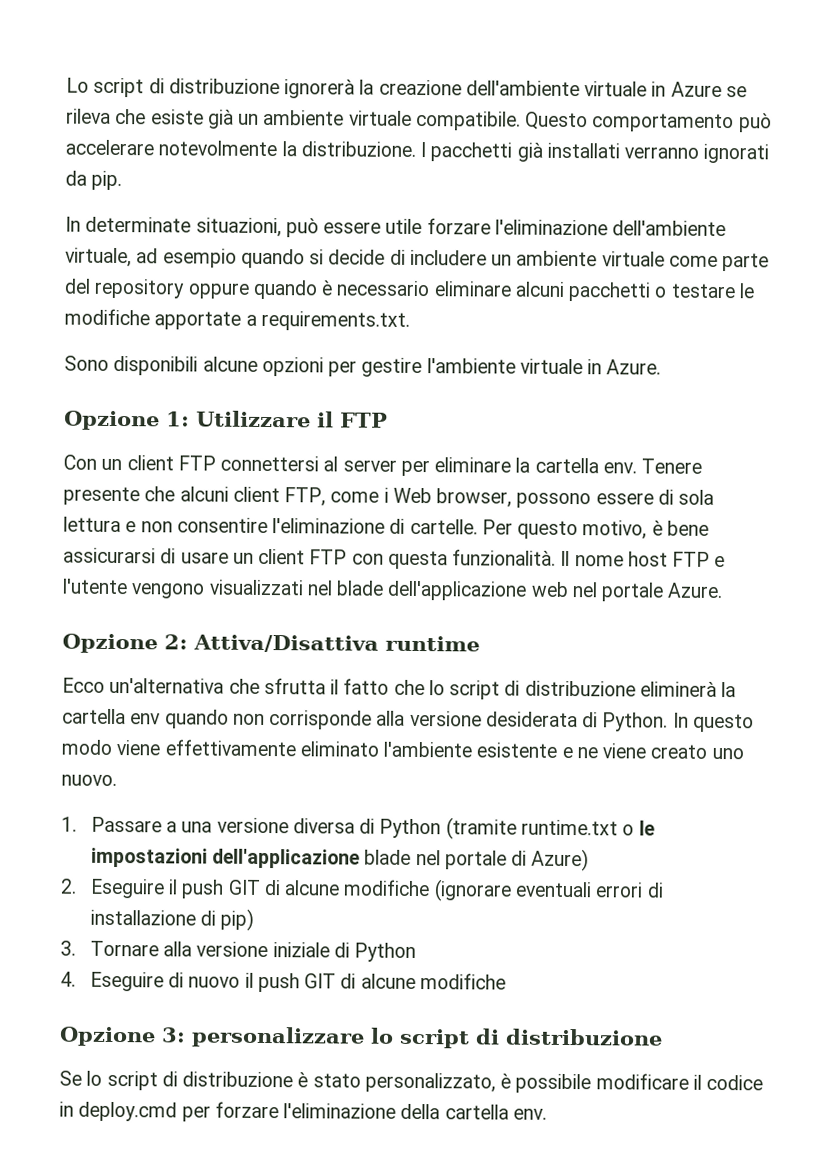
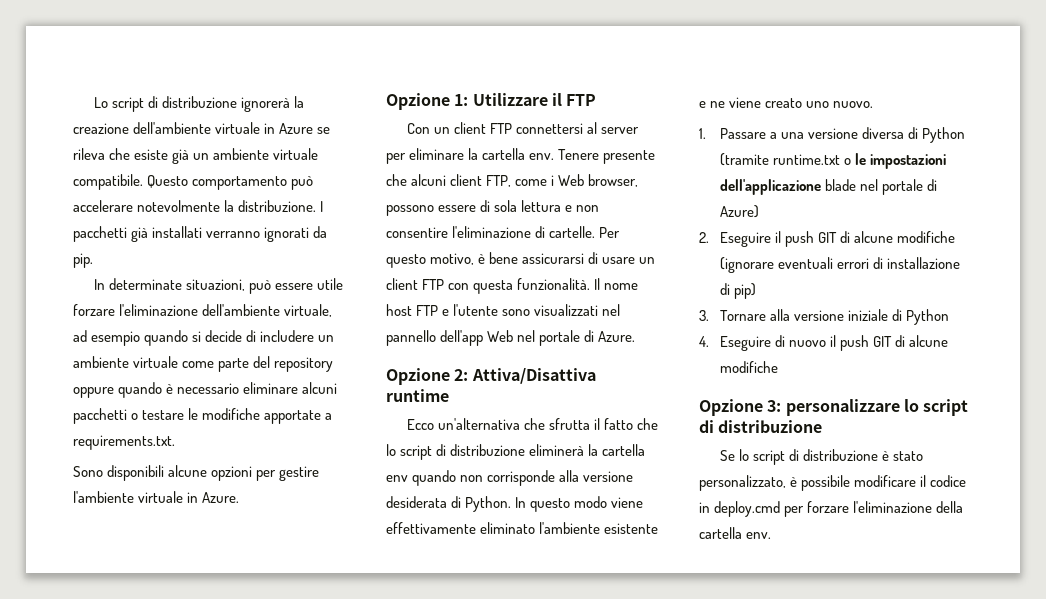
- Il nome host FTP e l'utente vengono visualizzati nel blade dell'applicazione web nel portale Azure.
+ Il nome host FTP e l'utente sono visualizzati nel pannello dell'app Web nel portale di Azure.

